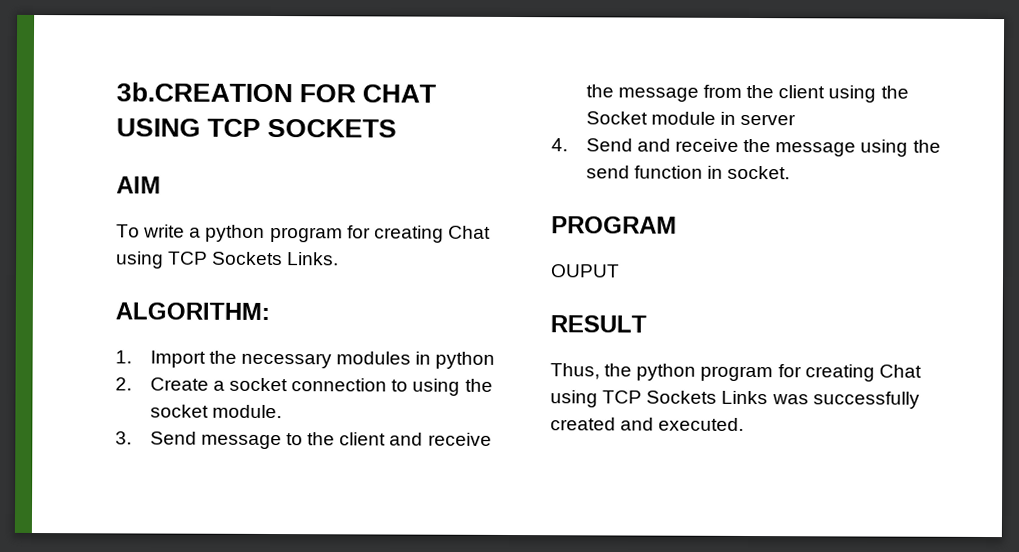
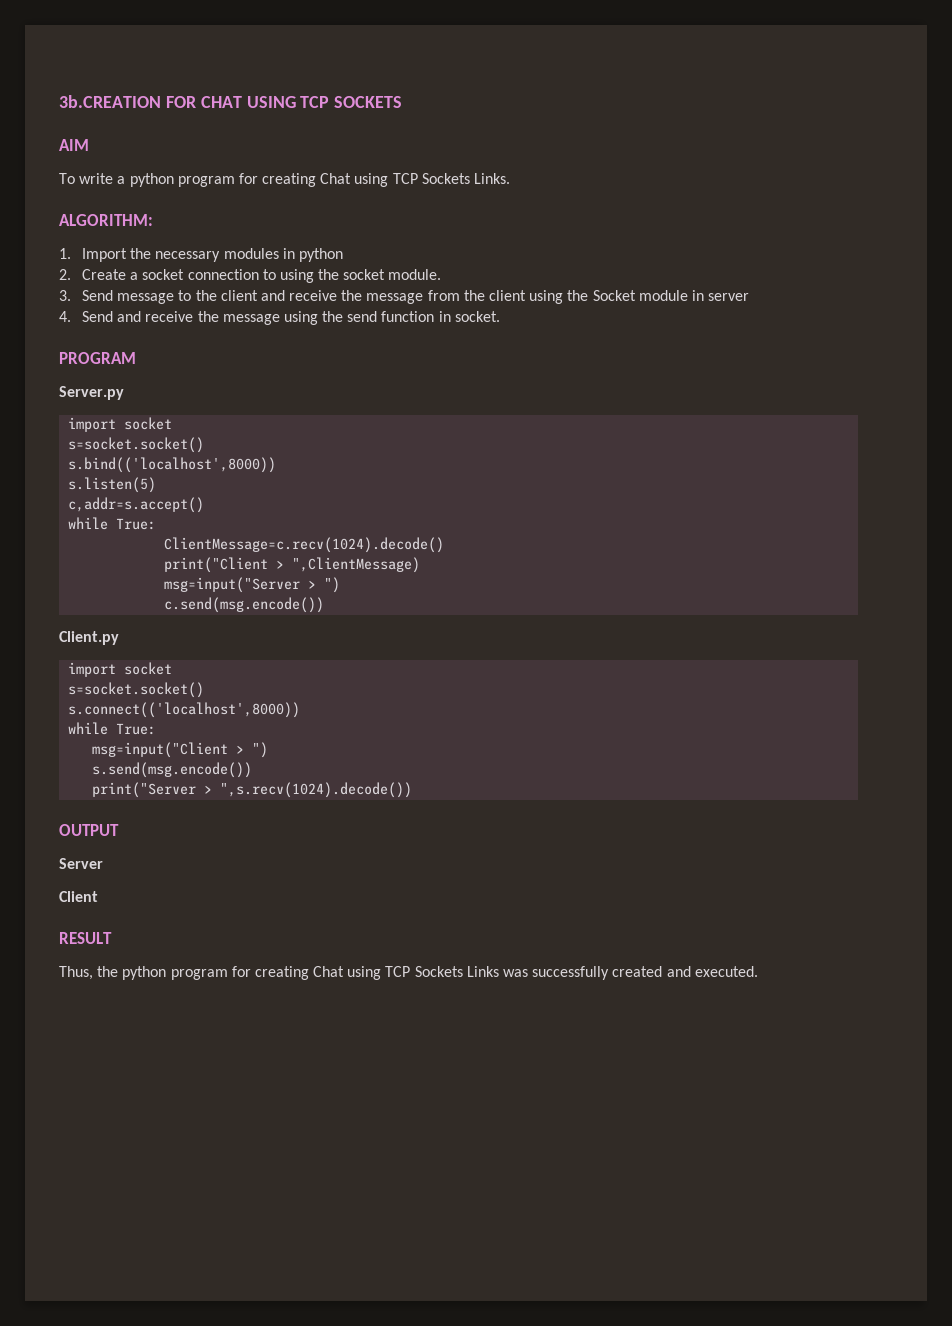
- OUPUT
+ Server.py
+ import socket
+ s=socket.socket()
+ s.bind(('localhost',8000))
+ s.listen(5)
+ c,addr=s.accept()
+ while True:
+ ClientMessage=c.recv(1024).decode()
+ print("Client > ",ClientMessage)
+ msg=input("Server > ")
+ c.send(msg.encode())
+ Client.py
+ import socket
+ s=socket.socket()
+ s.connect(('localhost',8000))
+ while True:
+ msg=input("Client > ")
+ s.send(msg.encode())
+ print("Server > ",s.recv(1024).decode())
+ OUTPUT
+ Server
+ Client

